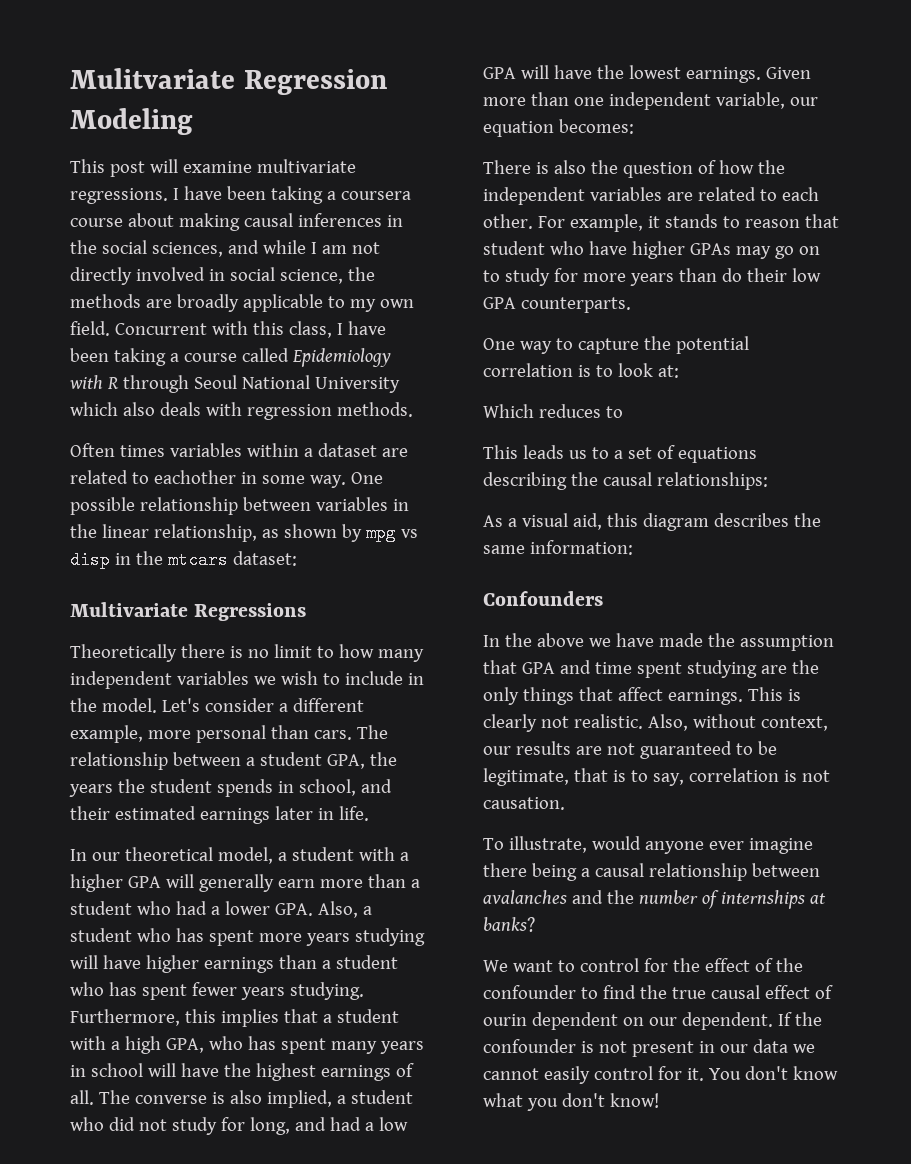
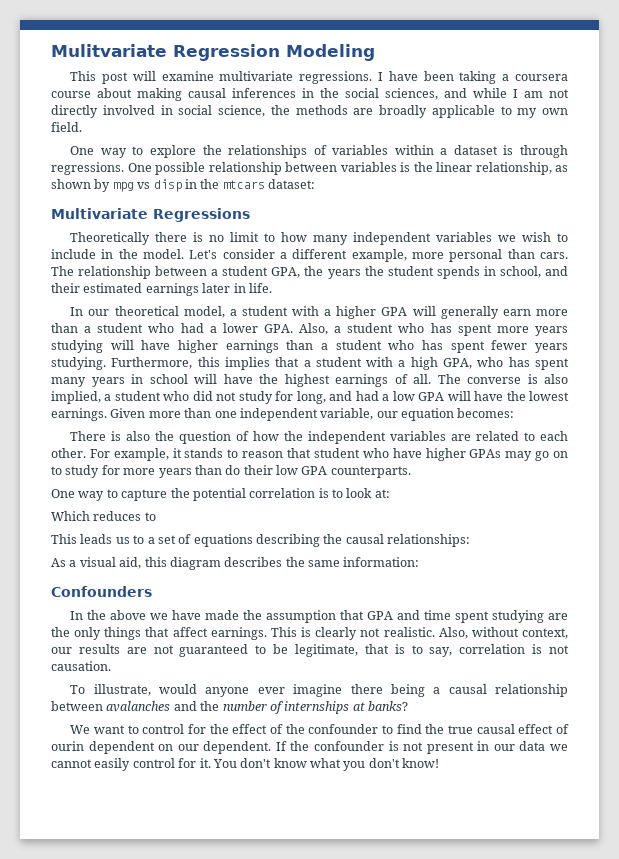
- I have been taking a coursera course about making causal inferences in the social sciences, and while I am not directly involved in social science, the methods are broadly applicable to my own field. Concurrent with this class, I have been taking a course called Epidemiology with R through Seoul National University which also deals with regression methods.
- Often times variables within a dataset are related to eachother in some way.
+ I have been taking a coursera course about making causal inferences in the social sciences, and while I am not directly involved in social science, the methods are broadly applicable to my own field.
+ One way to explore the relationships of variables within a dataset is through regressions.
- One possible relationship between variables in the linear relationship, as shown by mpg vs disp in the mtcars dataset:
+ One possible relationship between variables is the linear relationship, as shown by mpg vs disp in the mtcars dataset:

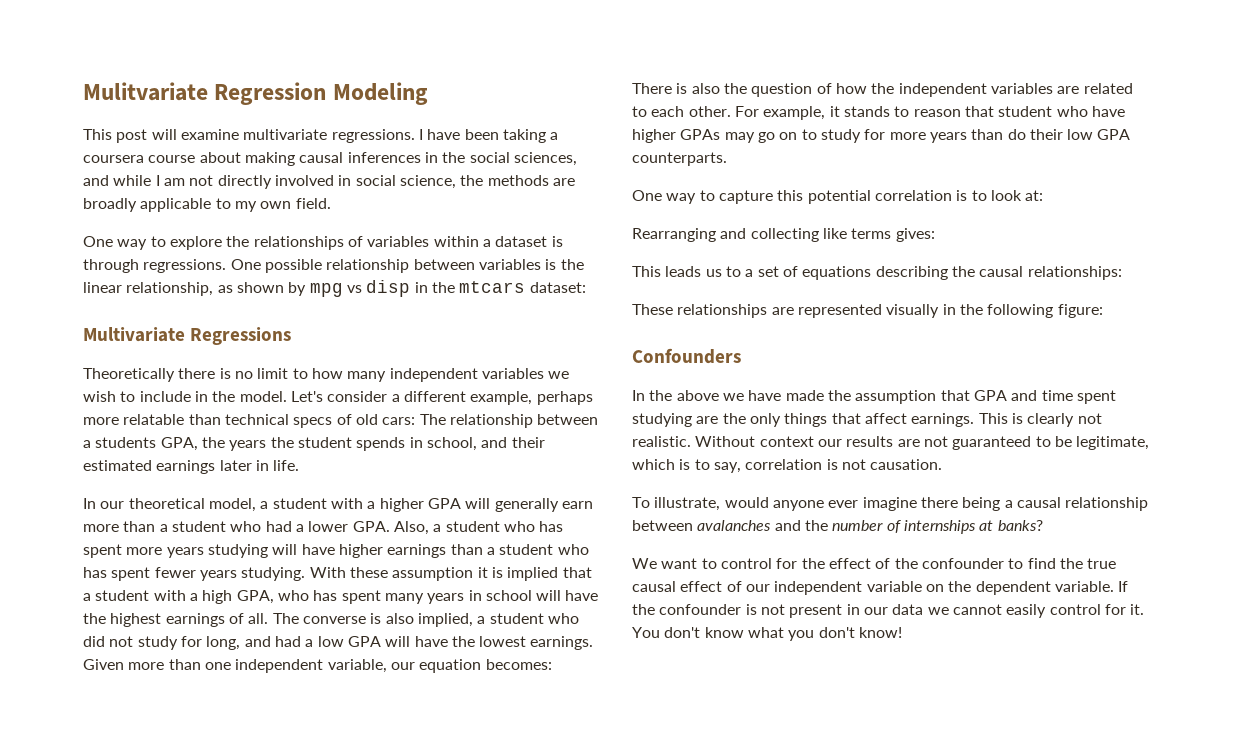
- Let's consider a different example, more personal than cars. The relationship between a student GPA, the years the student spends in school, and their estimated earnings later in life.
+ Let's consider a different example, perhaps more relatable than technical specs of old cars: The relationship between a students GPA, the years the student spends in school, and their estimated earnings later in life.
- Furthermore, this implies that a student with a high GPA, who has spent many years in school will have the highest earnings of all.
+ With these assumption it is implied that a student with a high GPA, who has spent many years in school will have the highest earnings of all.
- One way to capture the potential correlation is to look at:
+ One way to capture this potential correlation is to look at:
- Which reduces to
+ Rearranging and collecting like terms gives:
- As a visual aid, this diagram describes the same information:
+ These relationships are represented visually in the following figure:
- Also, without context, our results are not guaranteed to be legitimate, that is to say, correlation is not causation.
+ Without context our results are not guaranteed to be legitimate, which is to say, correlation is not causation.
- We want to control for the effect of the confounder to find the true causal effect of ourin dependent on our dependent.
+ We want to control for the effect of the confounder to find the true causal effect of our independent variable on the dependent variable.

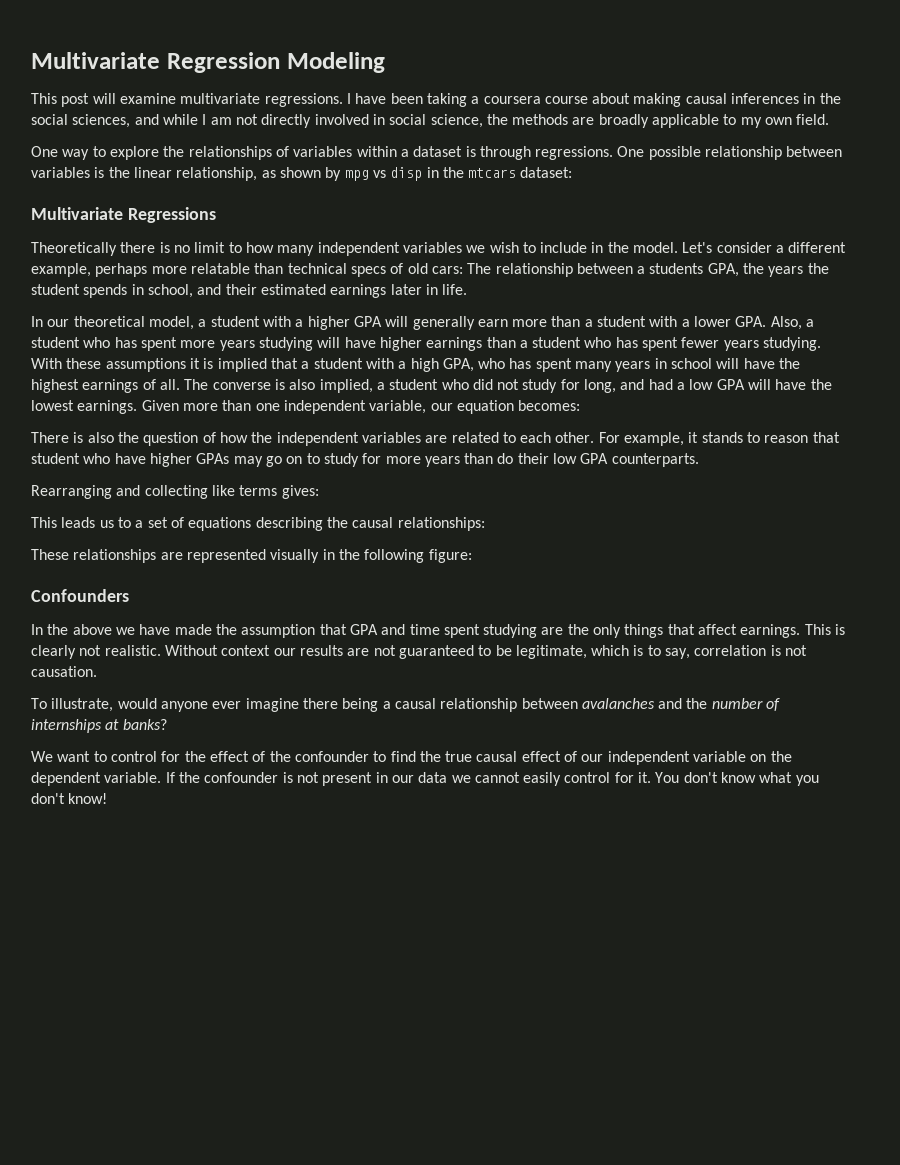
- Mulitvariate Regression Modeling
+ Multivariate Regression Modeling
- In our theoretical model, a student with a higher GPA will generally earn more than a student who had a lower GPA. Also, a student who has spent more years studying will have higher earnings than a student who has spent fewer years studying.
+ In our theoretical model, a student with a higher GPA will generally earn more than a student with a lower GPA. Also, a student who has spent more years studying will have higher earnings than a student who has spent fewer years studying.
- With these assumption it is implied that a student with a high GPA, who has spent many years in school will have the highest earnings of all.
+ With these assumptions it is implied that a student with a high GPA, who has spent many years in school will have the highest earnings of all.
- One way to capture this potential correlation is to look at:

